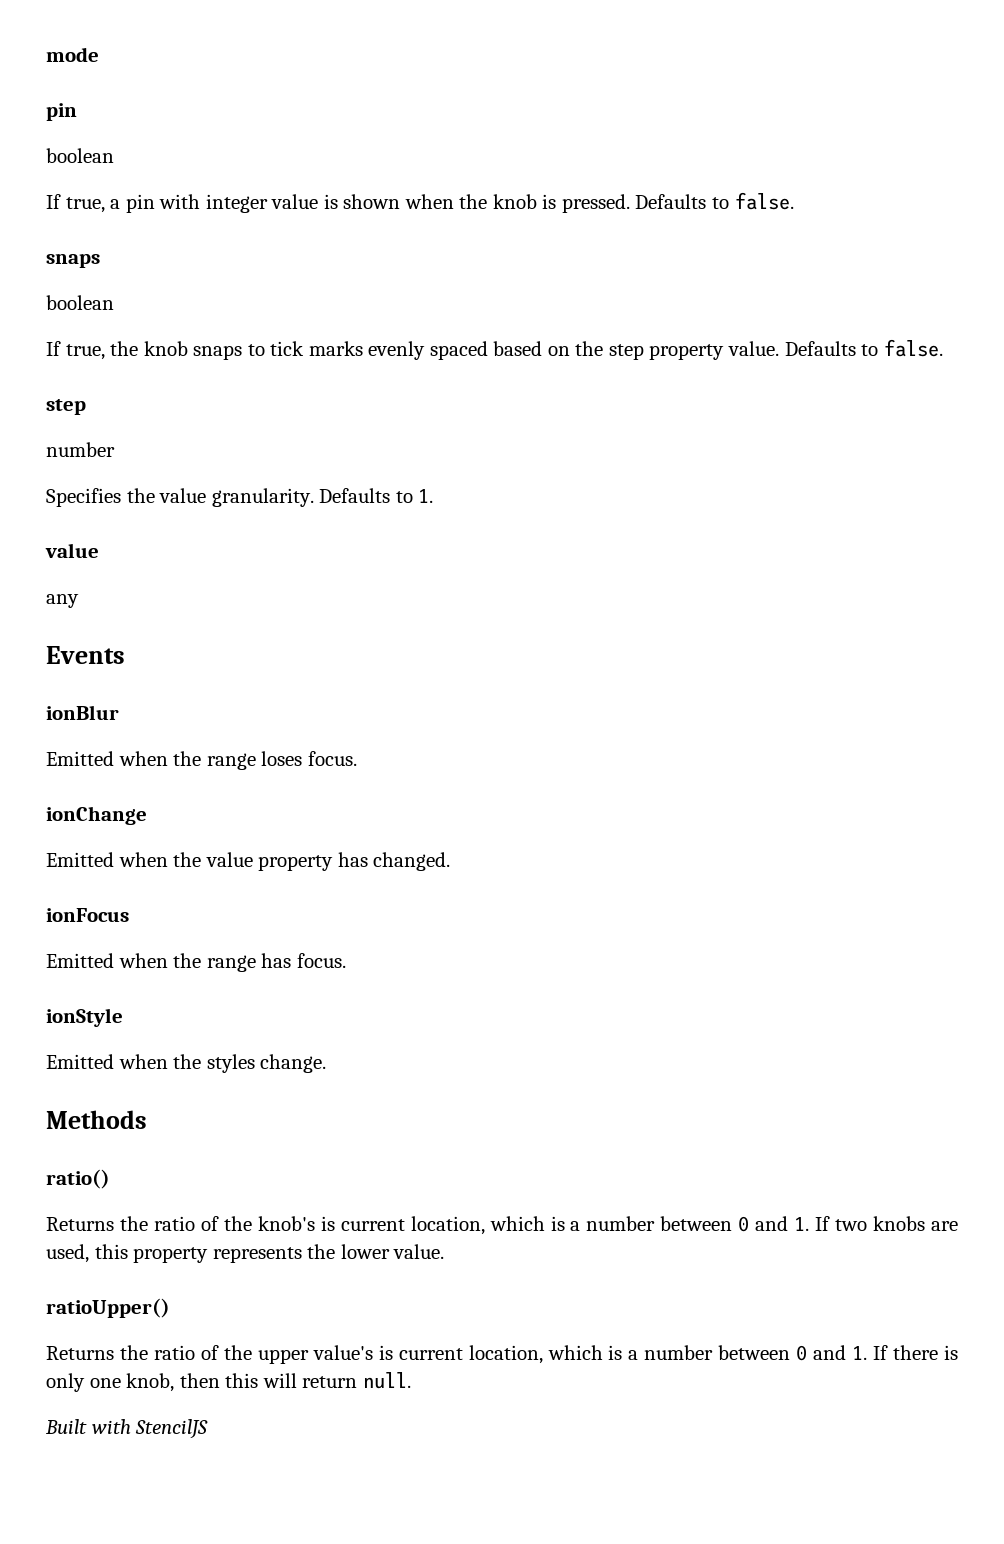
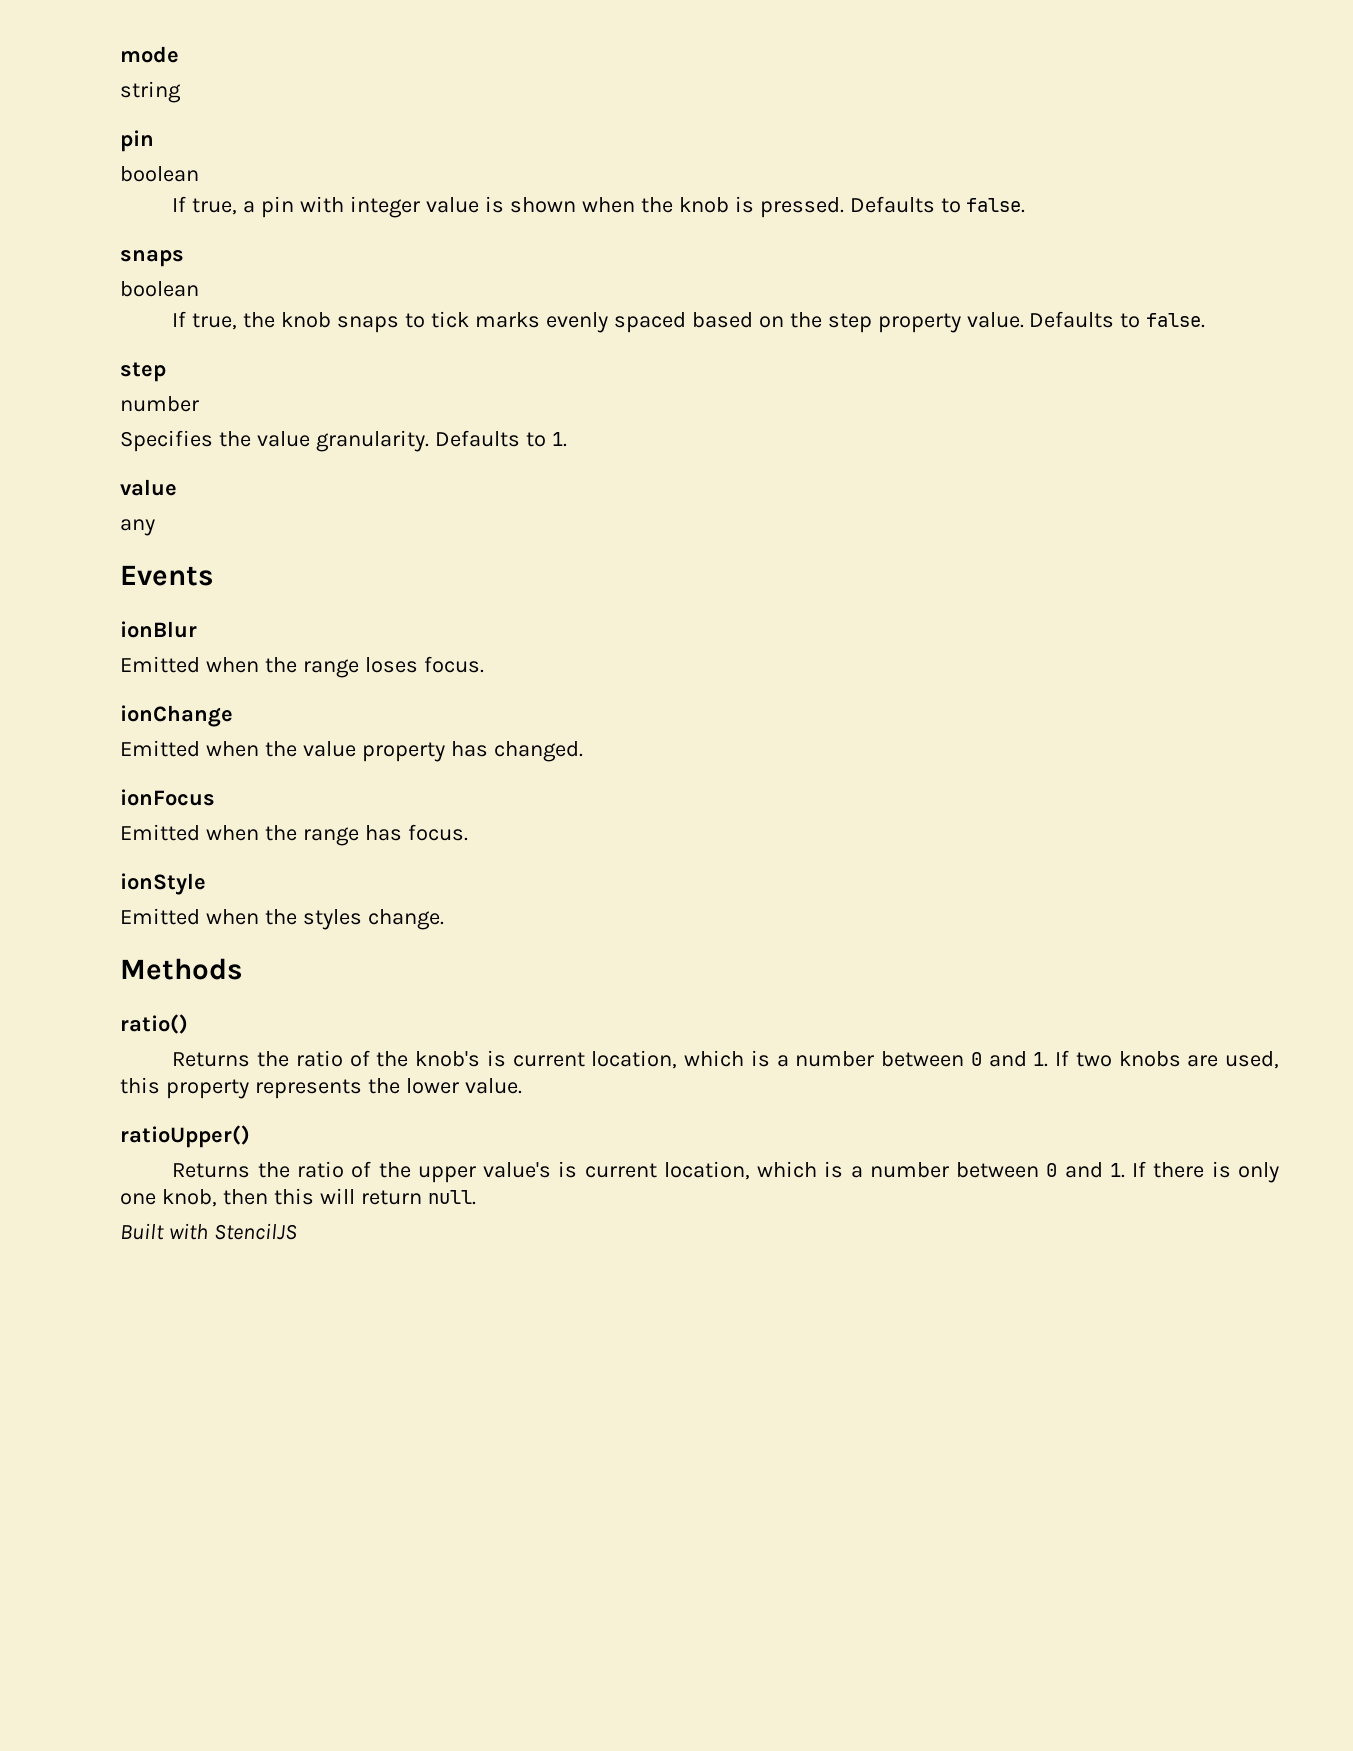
+ string

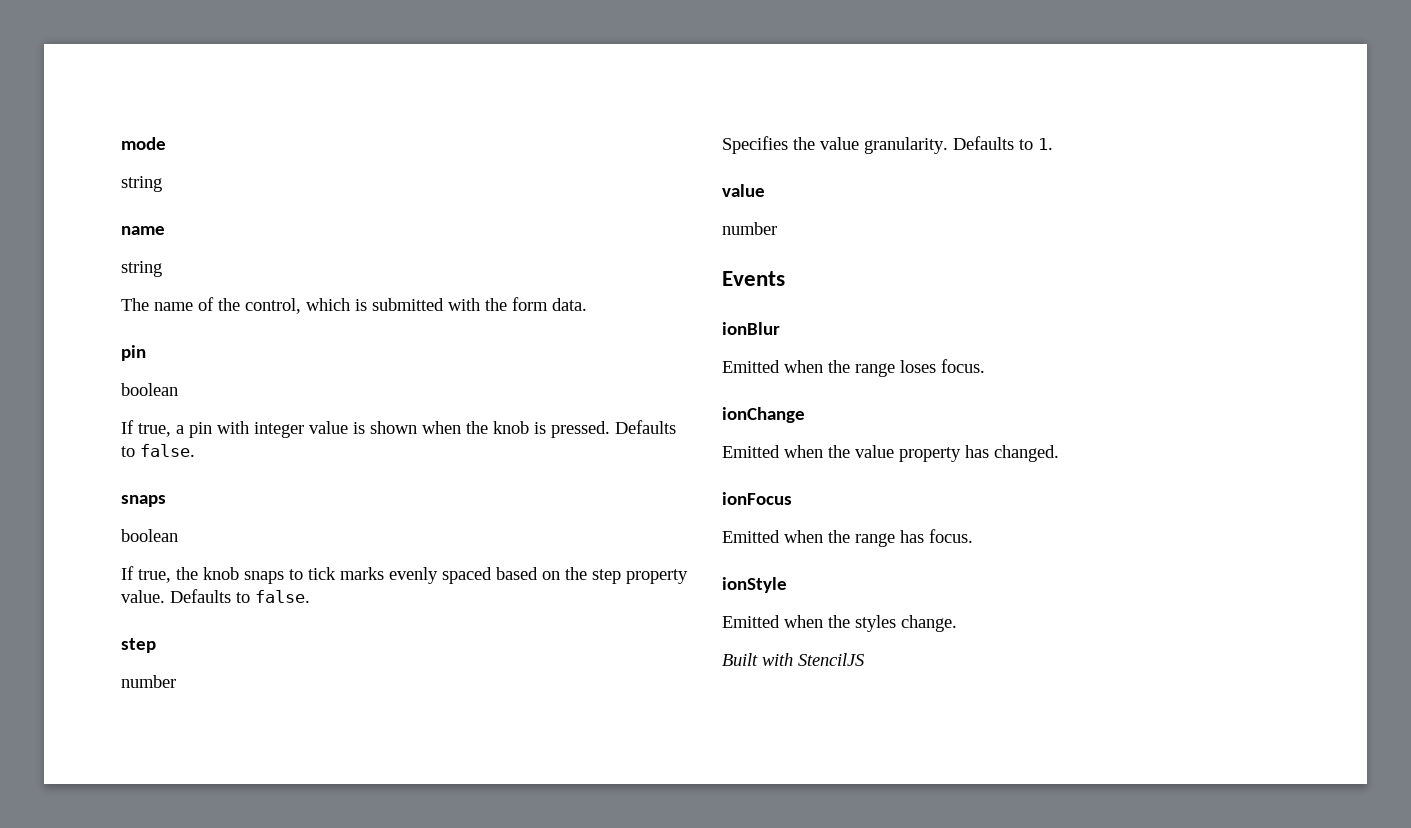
  mode
  string
+ name
+ string
+ The name of the control, which is submitted with the form data.
  Defaults to 1.
  value
- any
+ number
- Methods
- ratio()
- Returns the ratio of the knob's is current location, which is a number between 0 and 1. If two knobs are used, this property represents the lower value.
- ratioUpper()
- Returns the ratio of the upper value's is current location, which is a number between 0 and 1. If there is only one knob, then this will return null.

